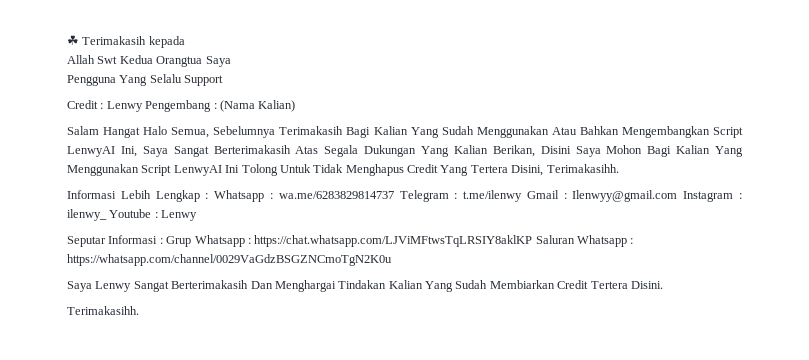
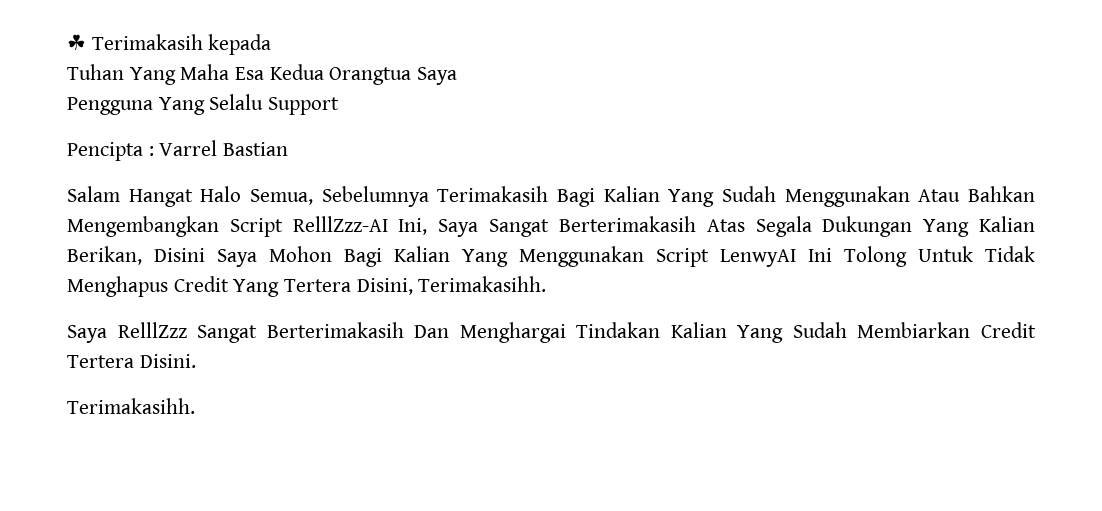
- Allah Swt Kedua Orangtua Saya
+ Tuhan Yang Maha Esa Kedua Orangtua Saya
- Credit : Lenwy Pengembang : (Nama Kalian)
+ Pencipta : Varrel Bastian
- Salam Hangat Halo Semua, Sebelumnya Terimakasih Bagi Kalian Yang Sudah Menggunakan Atau Bahkan Mengembangkan Script LenwyAI Ini, Saya Sangat Berterimakasih Atas Segala Dukungan Yang Kalian Berikan, Disini Saya Mohon Bagi Kalian Yang Menggunakan Script LenwyAI Ini Tolong Untuk Tidak Menghapus Credit Yang Tertera Disini, Terimakasihh.
+ Salam Hangat Halo Semua, Sebelumnya Terimakasih Bagi Kalian Yang Sudah Menggunakan Atau Bahkan Mengembangkan Script RelllZzz-AI Ini, Saya Sangat Berterimakasih Atas Segala Dukungan Yang Kalian Berikan, Disini Saya Mohon Bagi Kalian Yang Menggunakan Script LenwyAI Ini Tolong Untuk Tidak Menghapus Credit Yang Tertera Disini, Terimakasihh.
- Informasi Lebih Lengkap : Whatsapp : wa.me/6283829814737 Telegram : t.me/ilenwy Gmail : Ilenwyy@gmail.com Instagram : ilenwy_ Youtube : Lenwy
- Seputar Informasi : Grup Whatsapp : https://chat.whatsapp.com/LJViMFtwsTqLRSIY8aklKP Saluran Whatsapp : https://whatsapp.com/channel/0029VaGdzBSGZNCmoTgN2K0u
- Saya Lenwy Sangat Berterimakasih Dan Menghargai Tindakan Kalian Yang Sudah Membiarkan Credit Tertera Disini.
+ Saya RelllZzz Sangat Berterimakasih Dan Menghargai Tindakan Kalian Yang Sudah Membiarkan Credit Tertera Disini.

